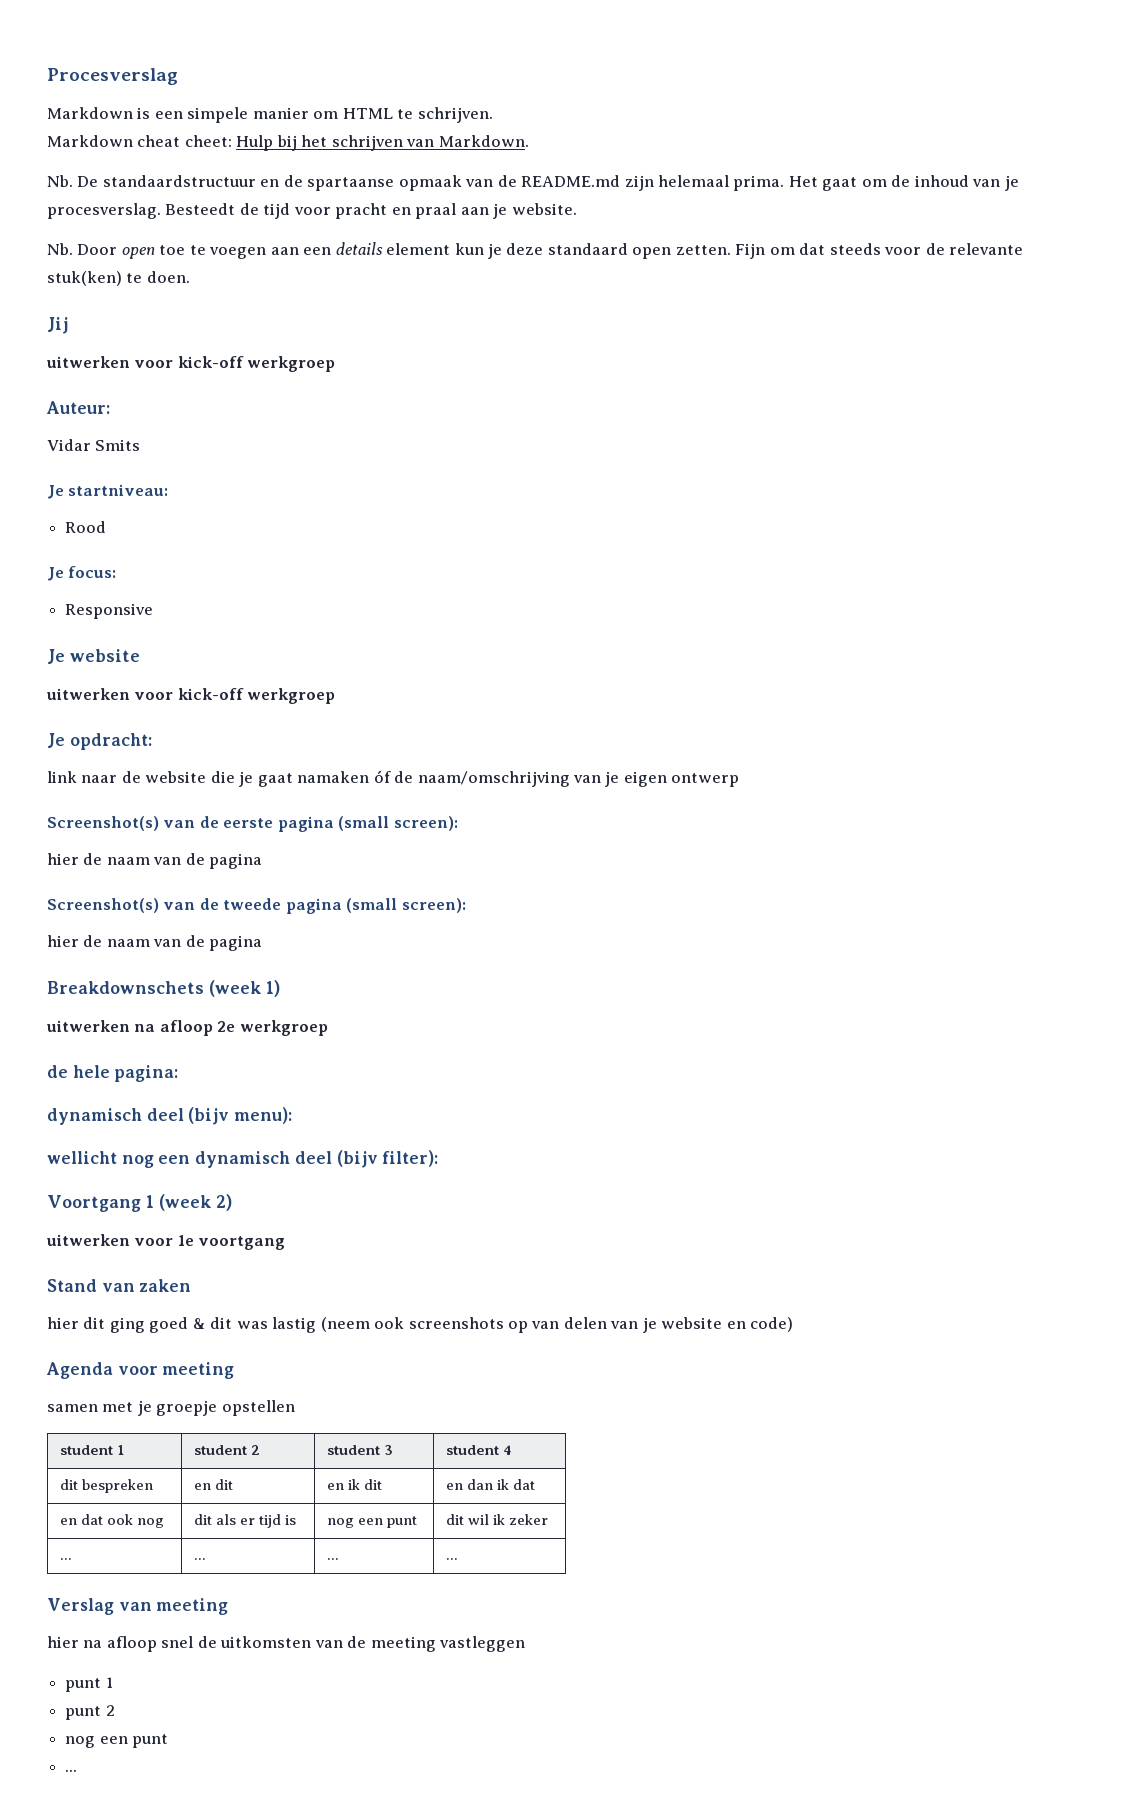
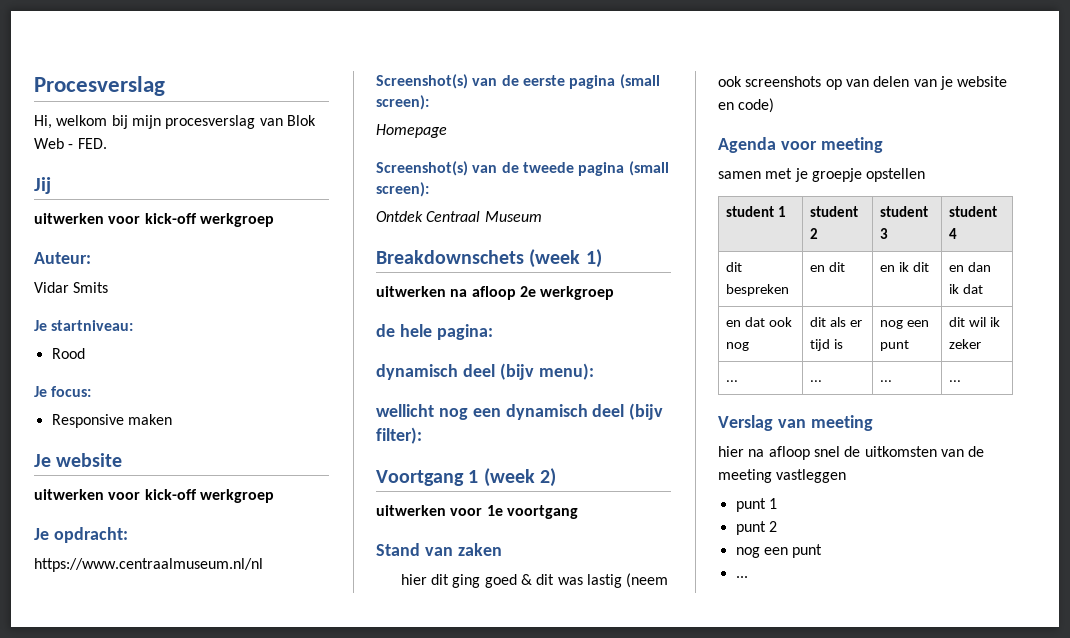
- Markdown is een simpele manier om HTML te schrijven.
- Markdown cheat cheet: Hulp bij het schrijven van Markdown.
- Nb. De standaardstructuur en de spartaanse opmaak van de README.md zijn helemaal prima. Het gaat om de inhoud van je procesverslag. Besteedt de tijd voor pracht en praal aan je website.
- Nb. Door open toe te voegen aan een details element kun je deze standaard open zetten. Fijn om dat steeds voor de relevante stuk(ken) te doen.
+ Hi, welkom bij mijn procesverslag van Blok Web - FED.
- Responsive
+ Responsive maken
- link naar de website die je gaat namaken óf de naam/omschrijving van je eigen ontwerp
+ https://www.centraalmuseum.nl/nl
  Screenshot(s) van de eerste pagina (small screen):
- hier de naam van de pagina
+ Homepage
  Screenshot(s) van de tweede pagina (small screen):
- hier de naam van de pagina
+ Ontdek Centraal Museum

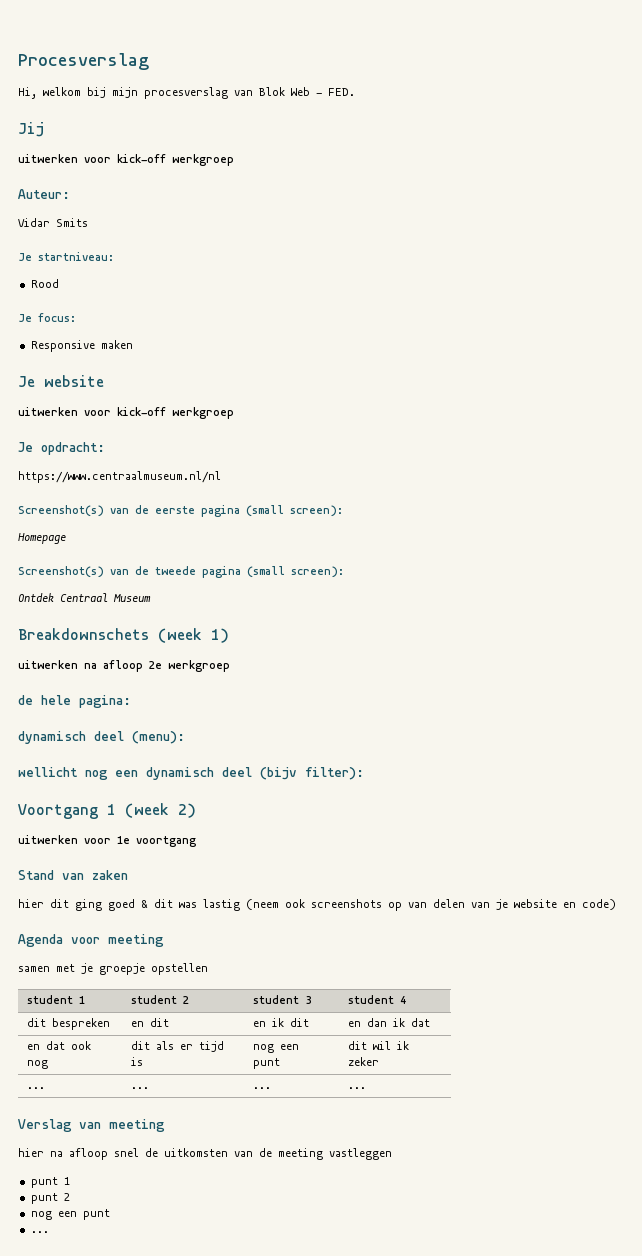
- dynamisch deel (bijv menu):
+ dynamisch deel (menu):

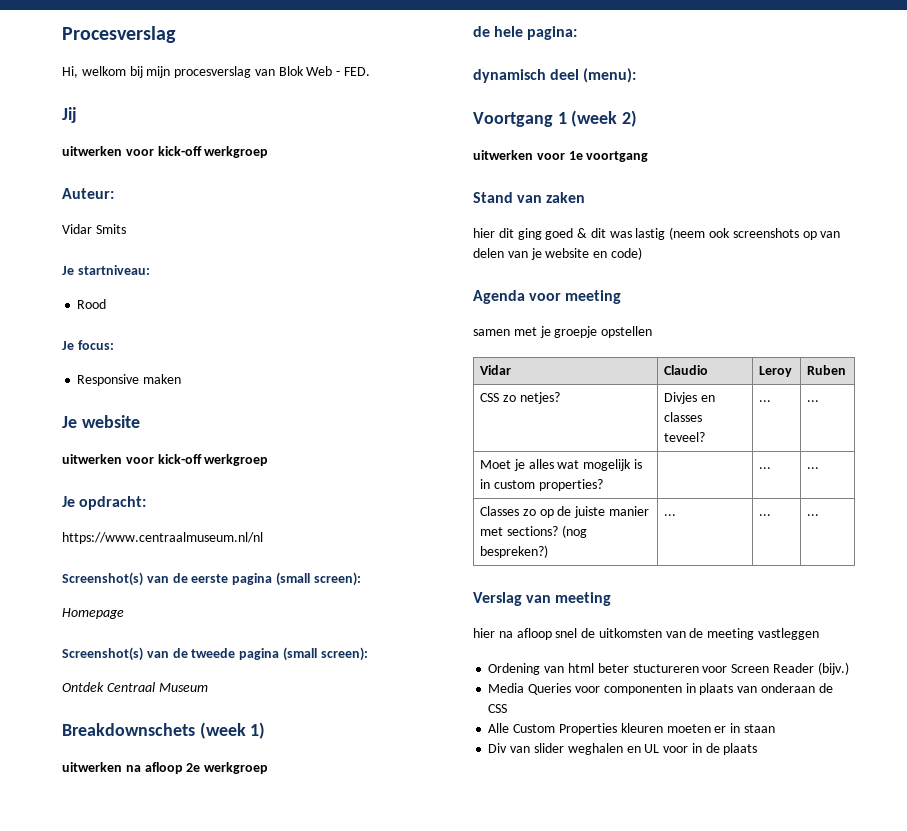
- wellicht nog een dynamisch deel (bijv filter):
- student 1 | student 2 | student 3 | student 4
- dit bespreken | en dit | en ik dit | en dan ik dat
- en dat ook nog | dit als er tijd is | nog een punt | dit wil ik zeker
- ... | ... | ... | ...
+ Vidar | Claudio | Leroy | Ruben
+ CSS zo netjes? | Divjes en classes teveel? | ... | ...
+ Moet je alles wat mogelijk is in custom properties? | | ... | ...
+ Classes zo op de juiste manier met sections? (nog bespreken?) | ... | ... | ...
  hier na afloop snel de uitkomsten van de meeting vastleggen
- punt 1
- punt 2
- nog een punt
- ...
+ Ordening van html beter stuctureren voor Screen Reader (bijv.)
+ Media Queries voor componenten in plaats van onderaan de CSS
+ Alle Custom Properties kleuren moeten er in staan
+ Div van slider weghalen en UL voor in de plaats

